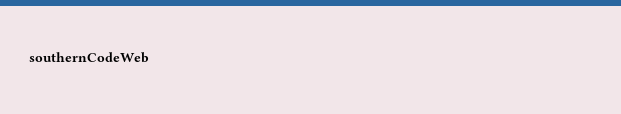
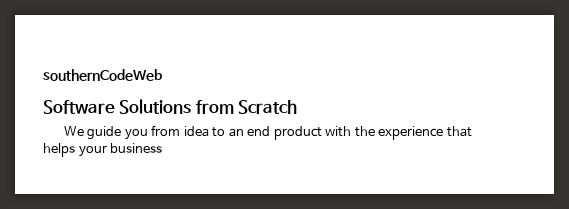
+ Software Solutions from Scratch
+ We guide you from idea to an end product with the experience that helps your business

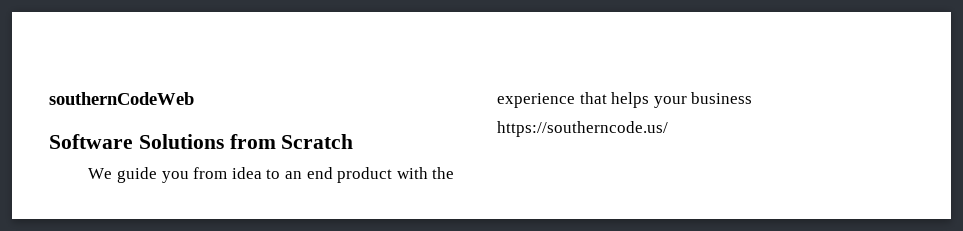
+ https://southerncode.us/

